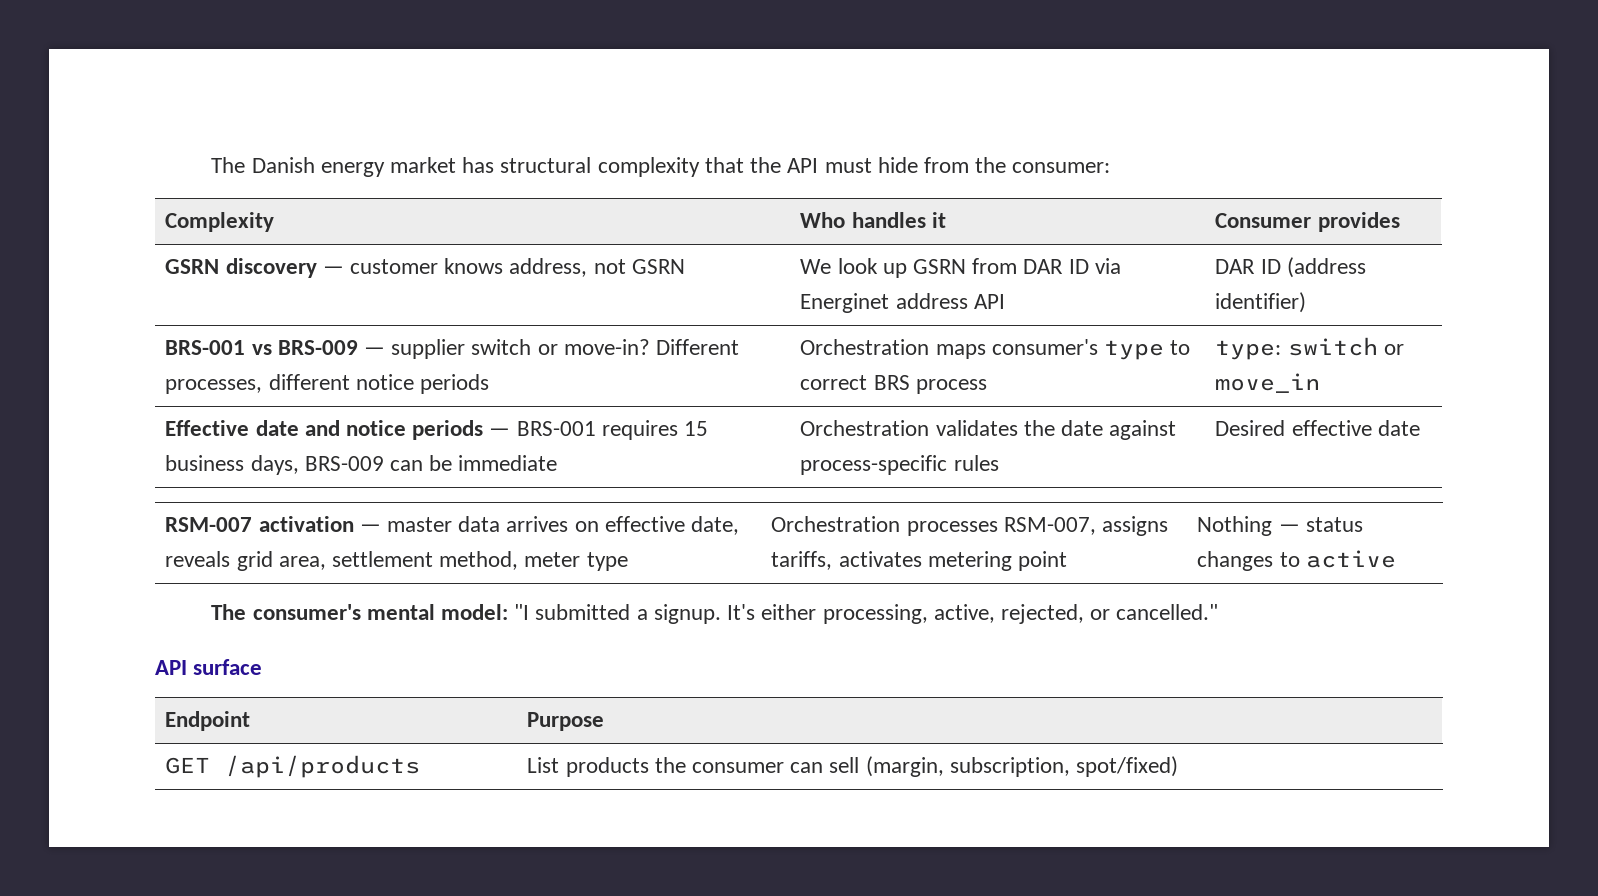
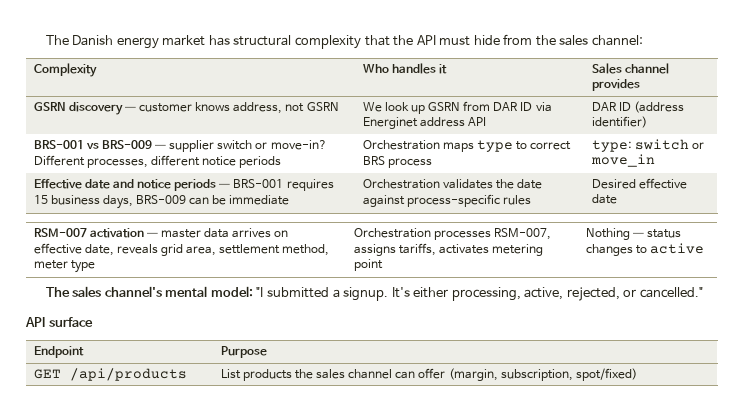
- The Danish energy market has structural complexity that the API must hide from the consumer:
+ The Danish energy market has structural complexity that the API must hide from the sales channel:
- Complexity | Who handles it | Consumer provides
+ Complexity | Who handles it | Sales channel provides
- BRS-001 vs BRS-009 — supplier switch or move-in? Different processes, different notice periods | Orchestration maps consumer's type to correct BRS process | type: switch or move_in
+ BRS-001 vs BRS-009 — supplier switch or move-in? Different processes, different notice periods | Orchestration maps type to correct BRS process | type: switch or move_in
- The consumer's mental model: "I submitted a signup.
+ The sales channel's mental model: "I submitted a signup.
- GET /api/products | List products the consumer can sell (margin, subscription, spot/fixed)
+ GET /api/products | List products the sales channel can offer (margin, subscription, spot/fixed)

